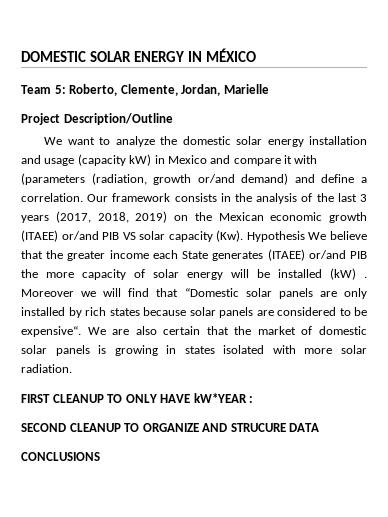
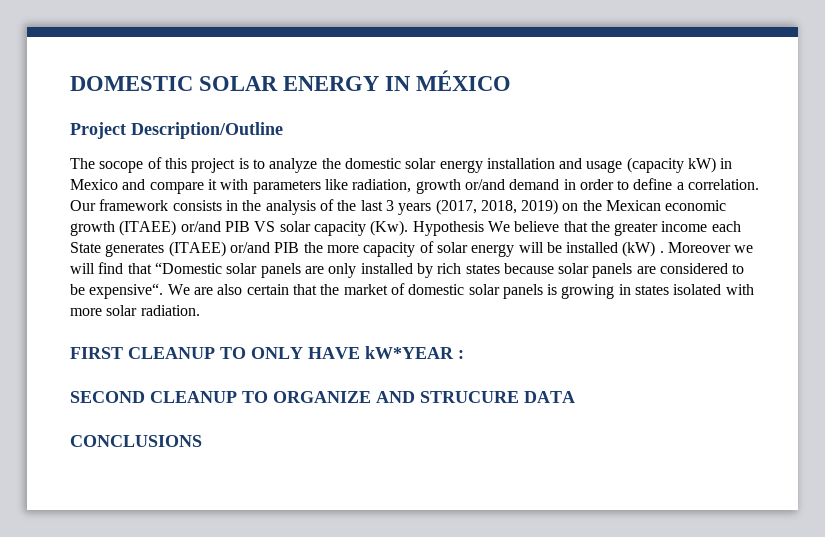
- Team 5: Roberto, Clemente, Jordan, Marielle
  Project Description/Outline
- We want to analyze the domestic solar energy installation and usage (capacity kW) in Mexico and compare it with (parameters (radiation, growth or/and demand) and define a correlation.
+ The socope of this project is to analyze the domestic solar energy installation and usage (capacity kW) in Mexico and compare it with parameters like radiation, growth or/and demand in order to define a correlation.

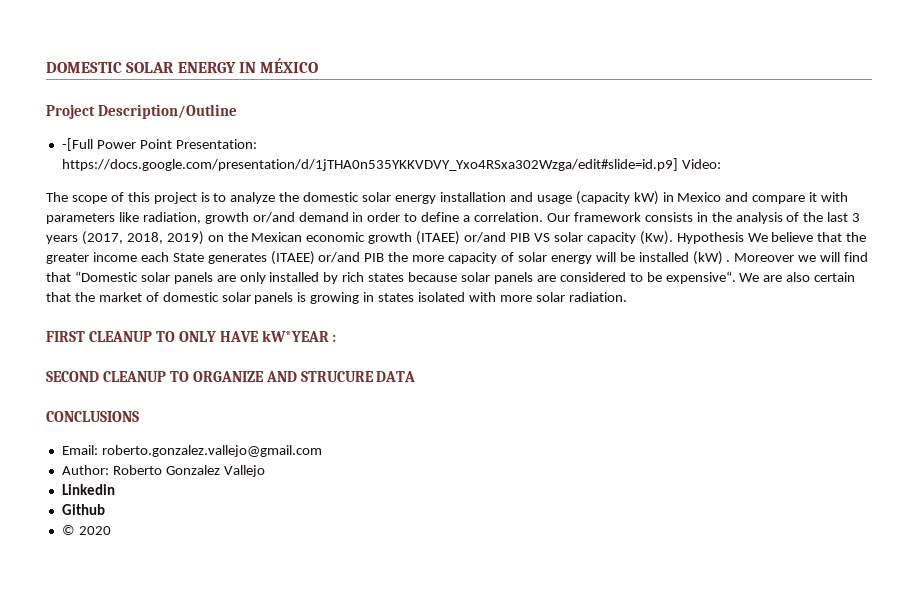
+ -[Full Power Point Presentation: https://docs.google.com/presentation/d/1jTHA0n535YKKVDVY_Yxo4RSxa302Wzga/edit#slide=id.p9] Video:
- The socope of this project is to analyze the domestic solar energy installation and usage (capacity kW) in Mexico and compare it with parameters like radiation, growth or/and demand in order to define a correlation.
+ The scope of this project is to analyze the domestic solar energy installation and usage (capacity kW) in Mexico and compare it with parameters like radiation, growth or/and demand in order to define a correlation.
+ Email: roberto.gonzalez.vallejo@gmail.com
+ Author: Roberto Gonzalez Vallejo
+ Linkedin
+ Github
+ © 2020

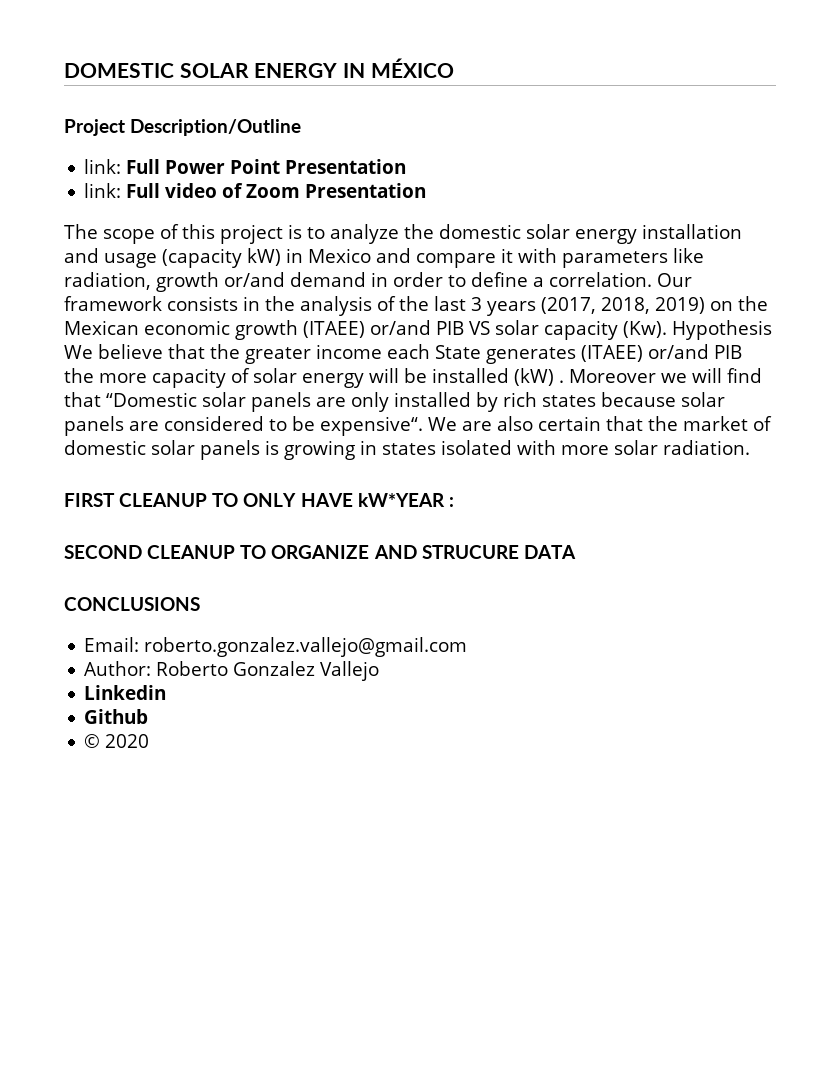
- -[Full Power Point Presentation: https://docs.google.com/presentation/d/1jTHA0n535YKKVDVY_Yxo4RSxa302Wzga/edit#slide=id.p9] Video:
+ link: Full Power Point Presentation
+ link: Full video of Zoom Presentation

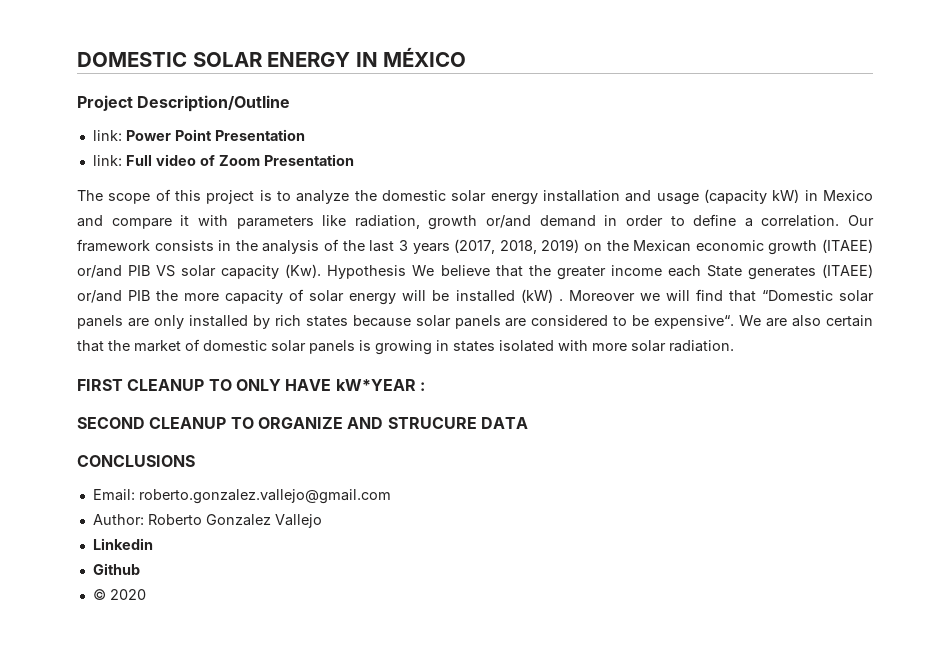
- link: Full Power Point Presentation
+ link: Power Point Presentation

